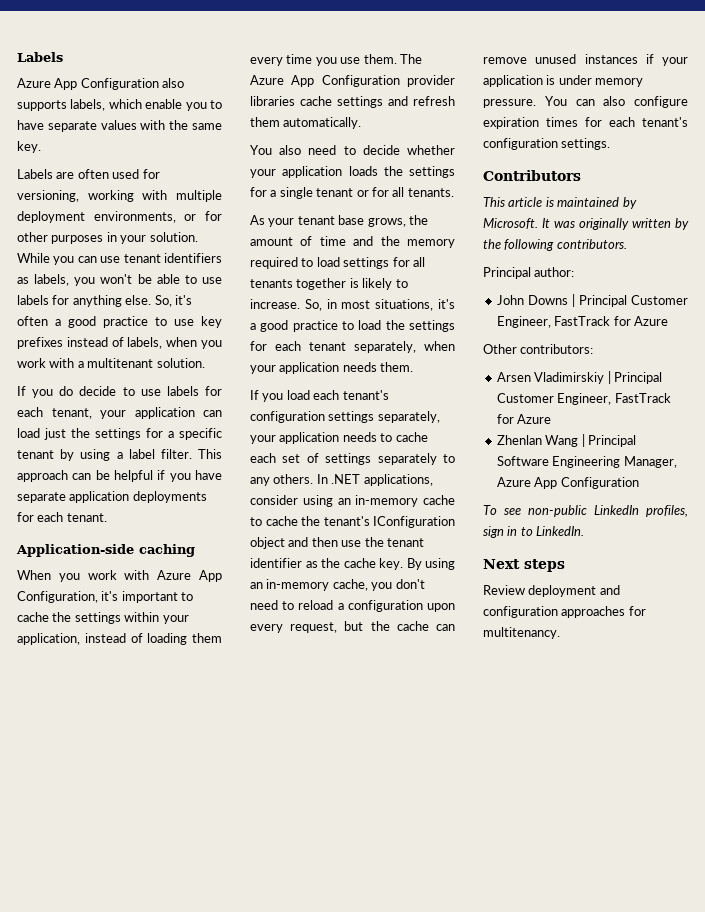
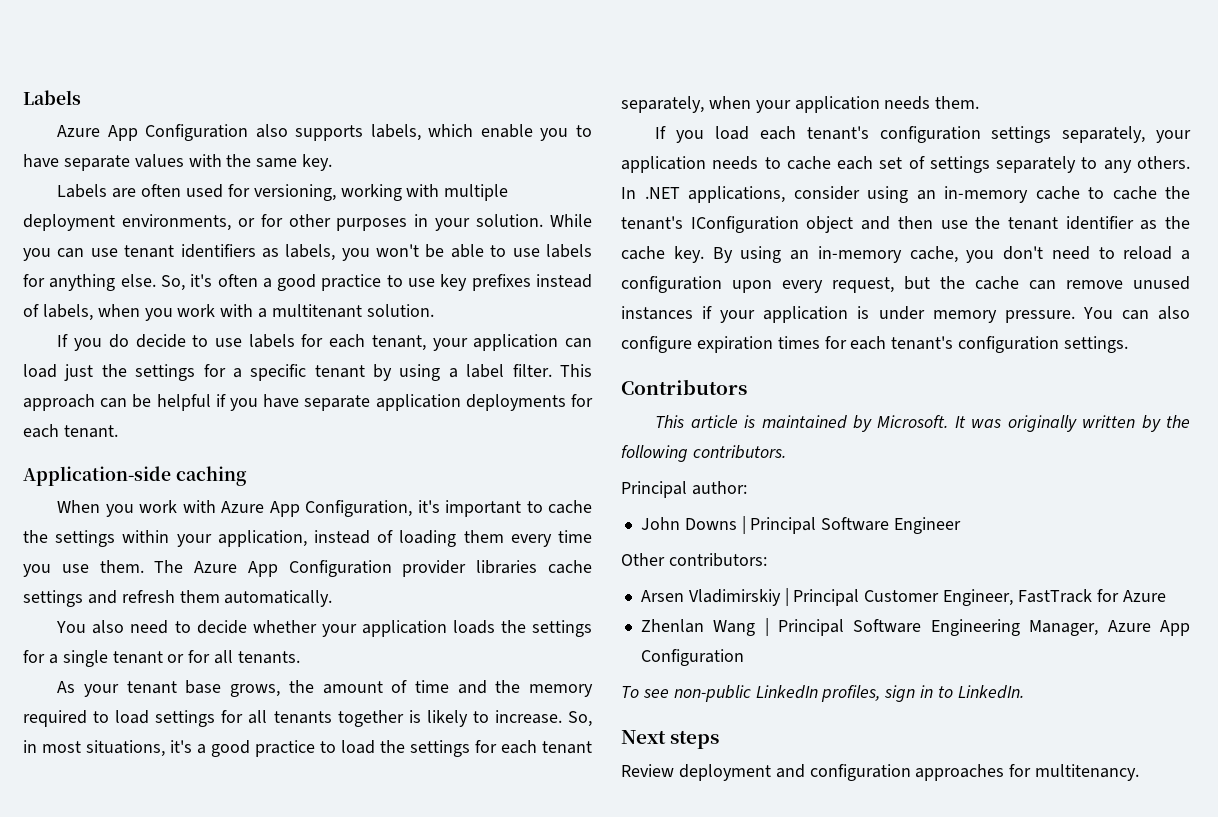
- John Downs | Principal Customer Engineer, FastTrack for Azure
+ John Downs | Principal Software Engineer

